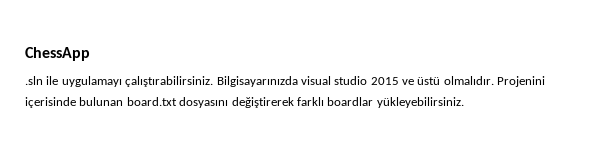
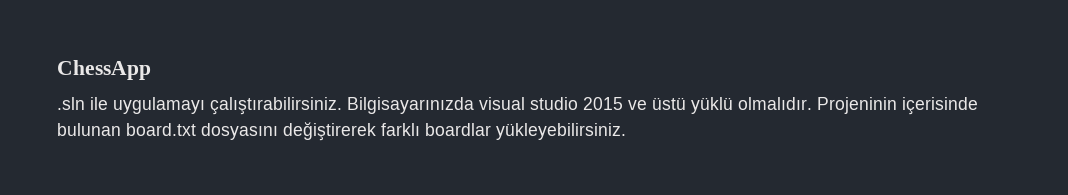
- Bilgisayarınızda visual studio 2015 ve üstü olmalıdır. Projenini içerisinde bulunan board.txt dosyasını değiştirerek farklı boardlar yükleyebilirsiniz.
+ Bilgisayarınızda visual studio 2015 ve üstü yüklü olmalıdır. Projeninin içerisinde bulunan board.txt dosyasını değiştirerek farklı boardlar yükleyebilirsiniz.

